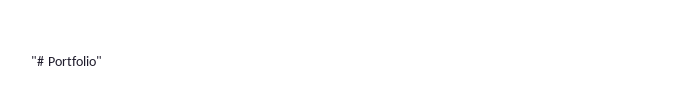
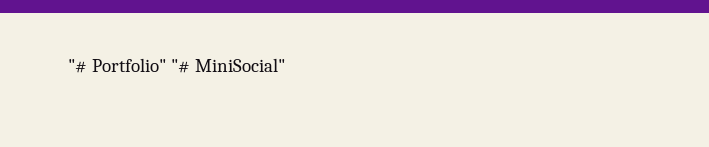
- "# Portfolio"
+ "# Portfolio" "# MiniSocial"

